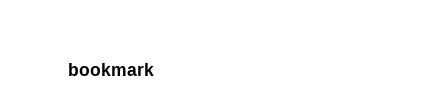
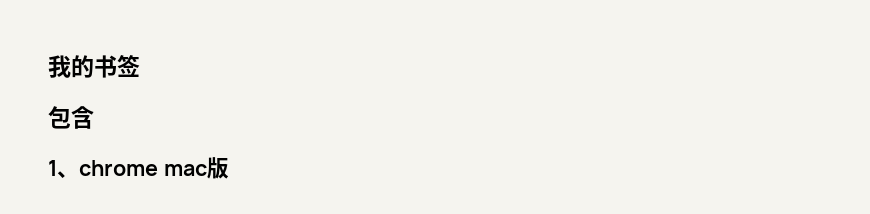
- bookmark
+ 我的书签
+ 包含
+ 1、chrome mac版

